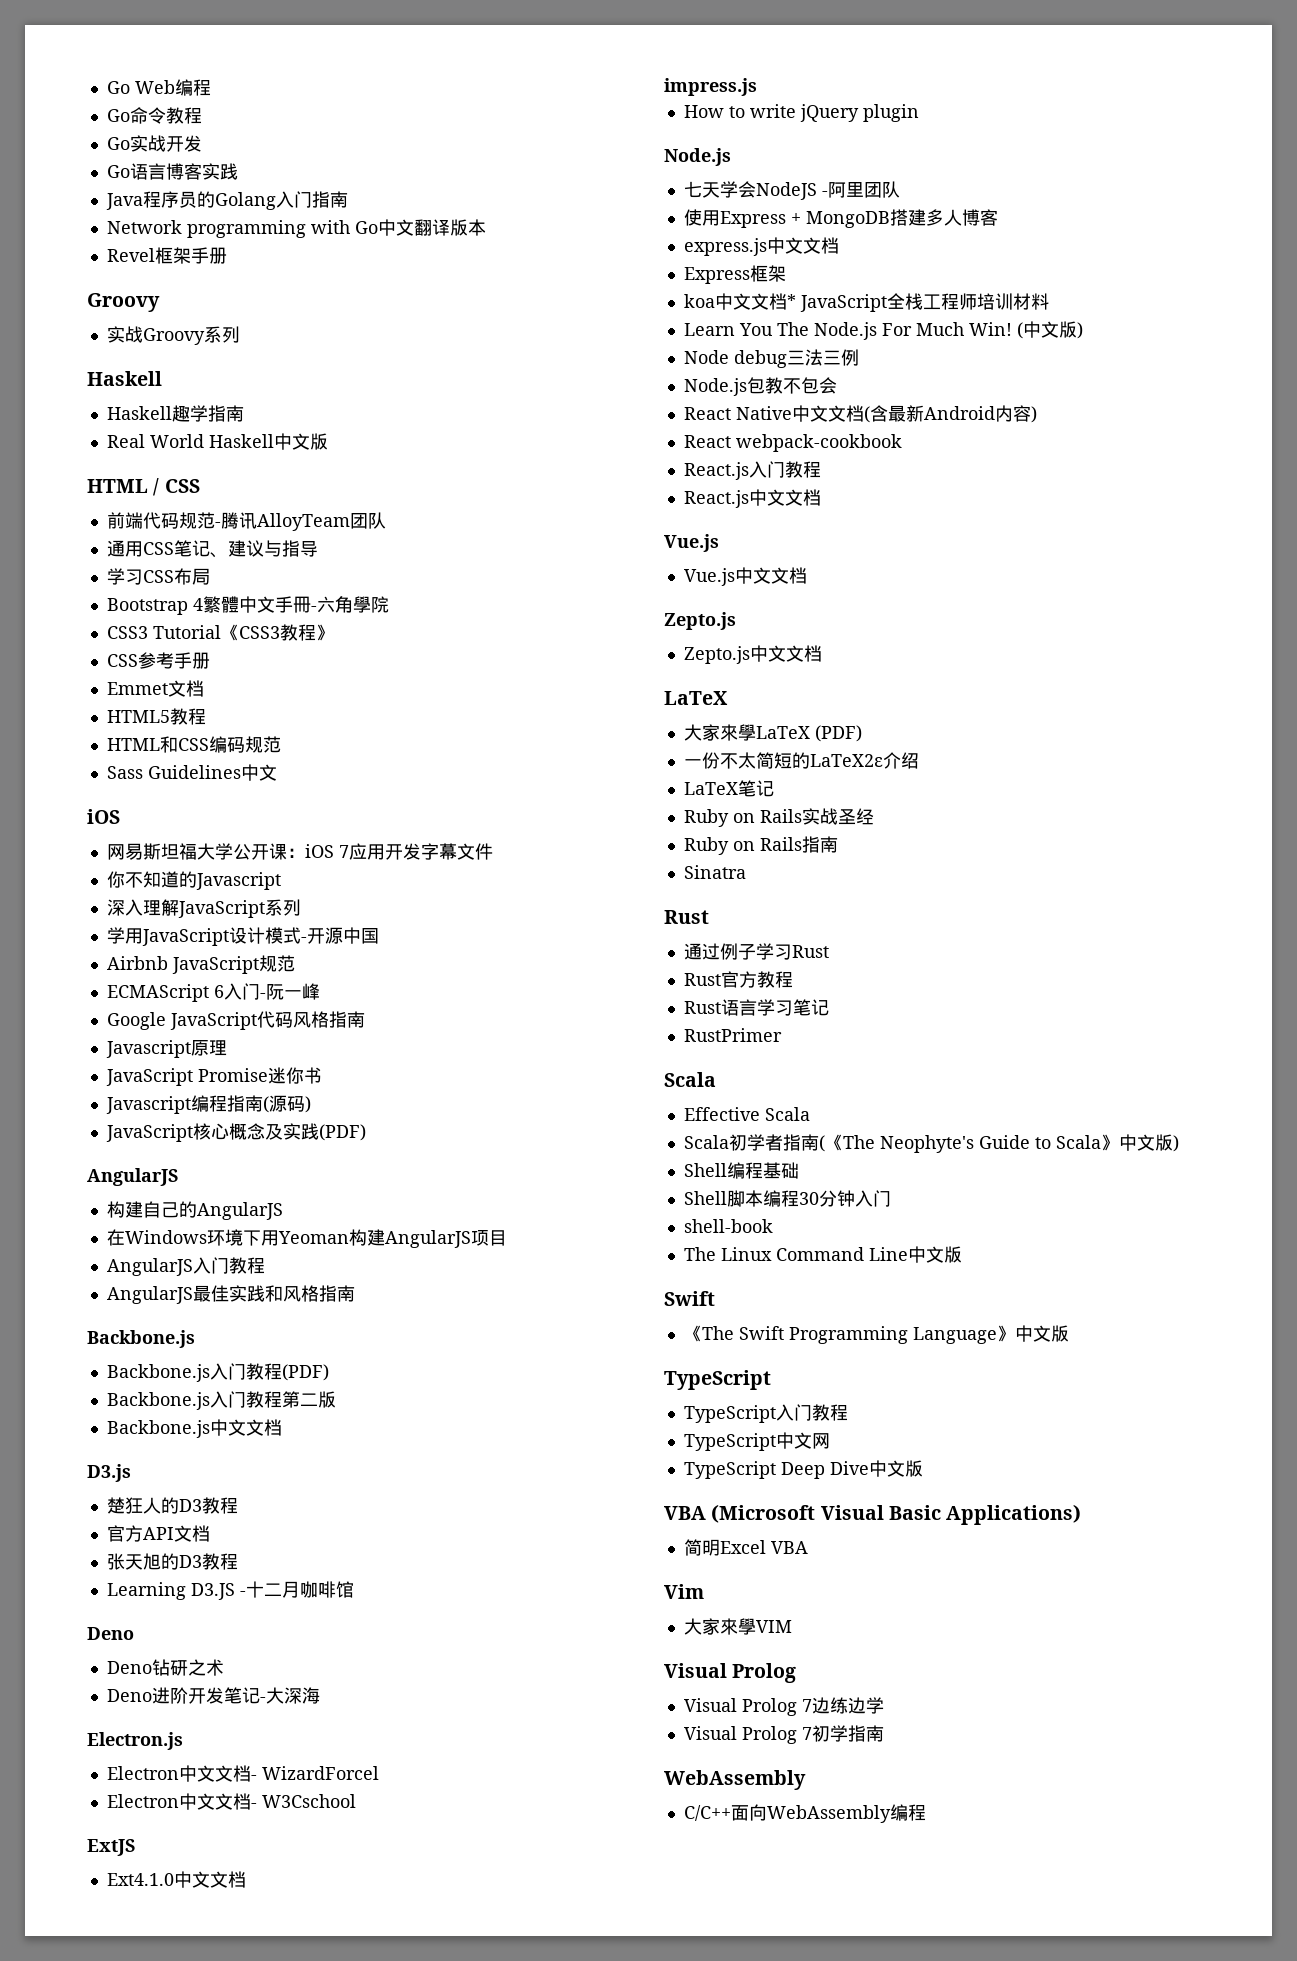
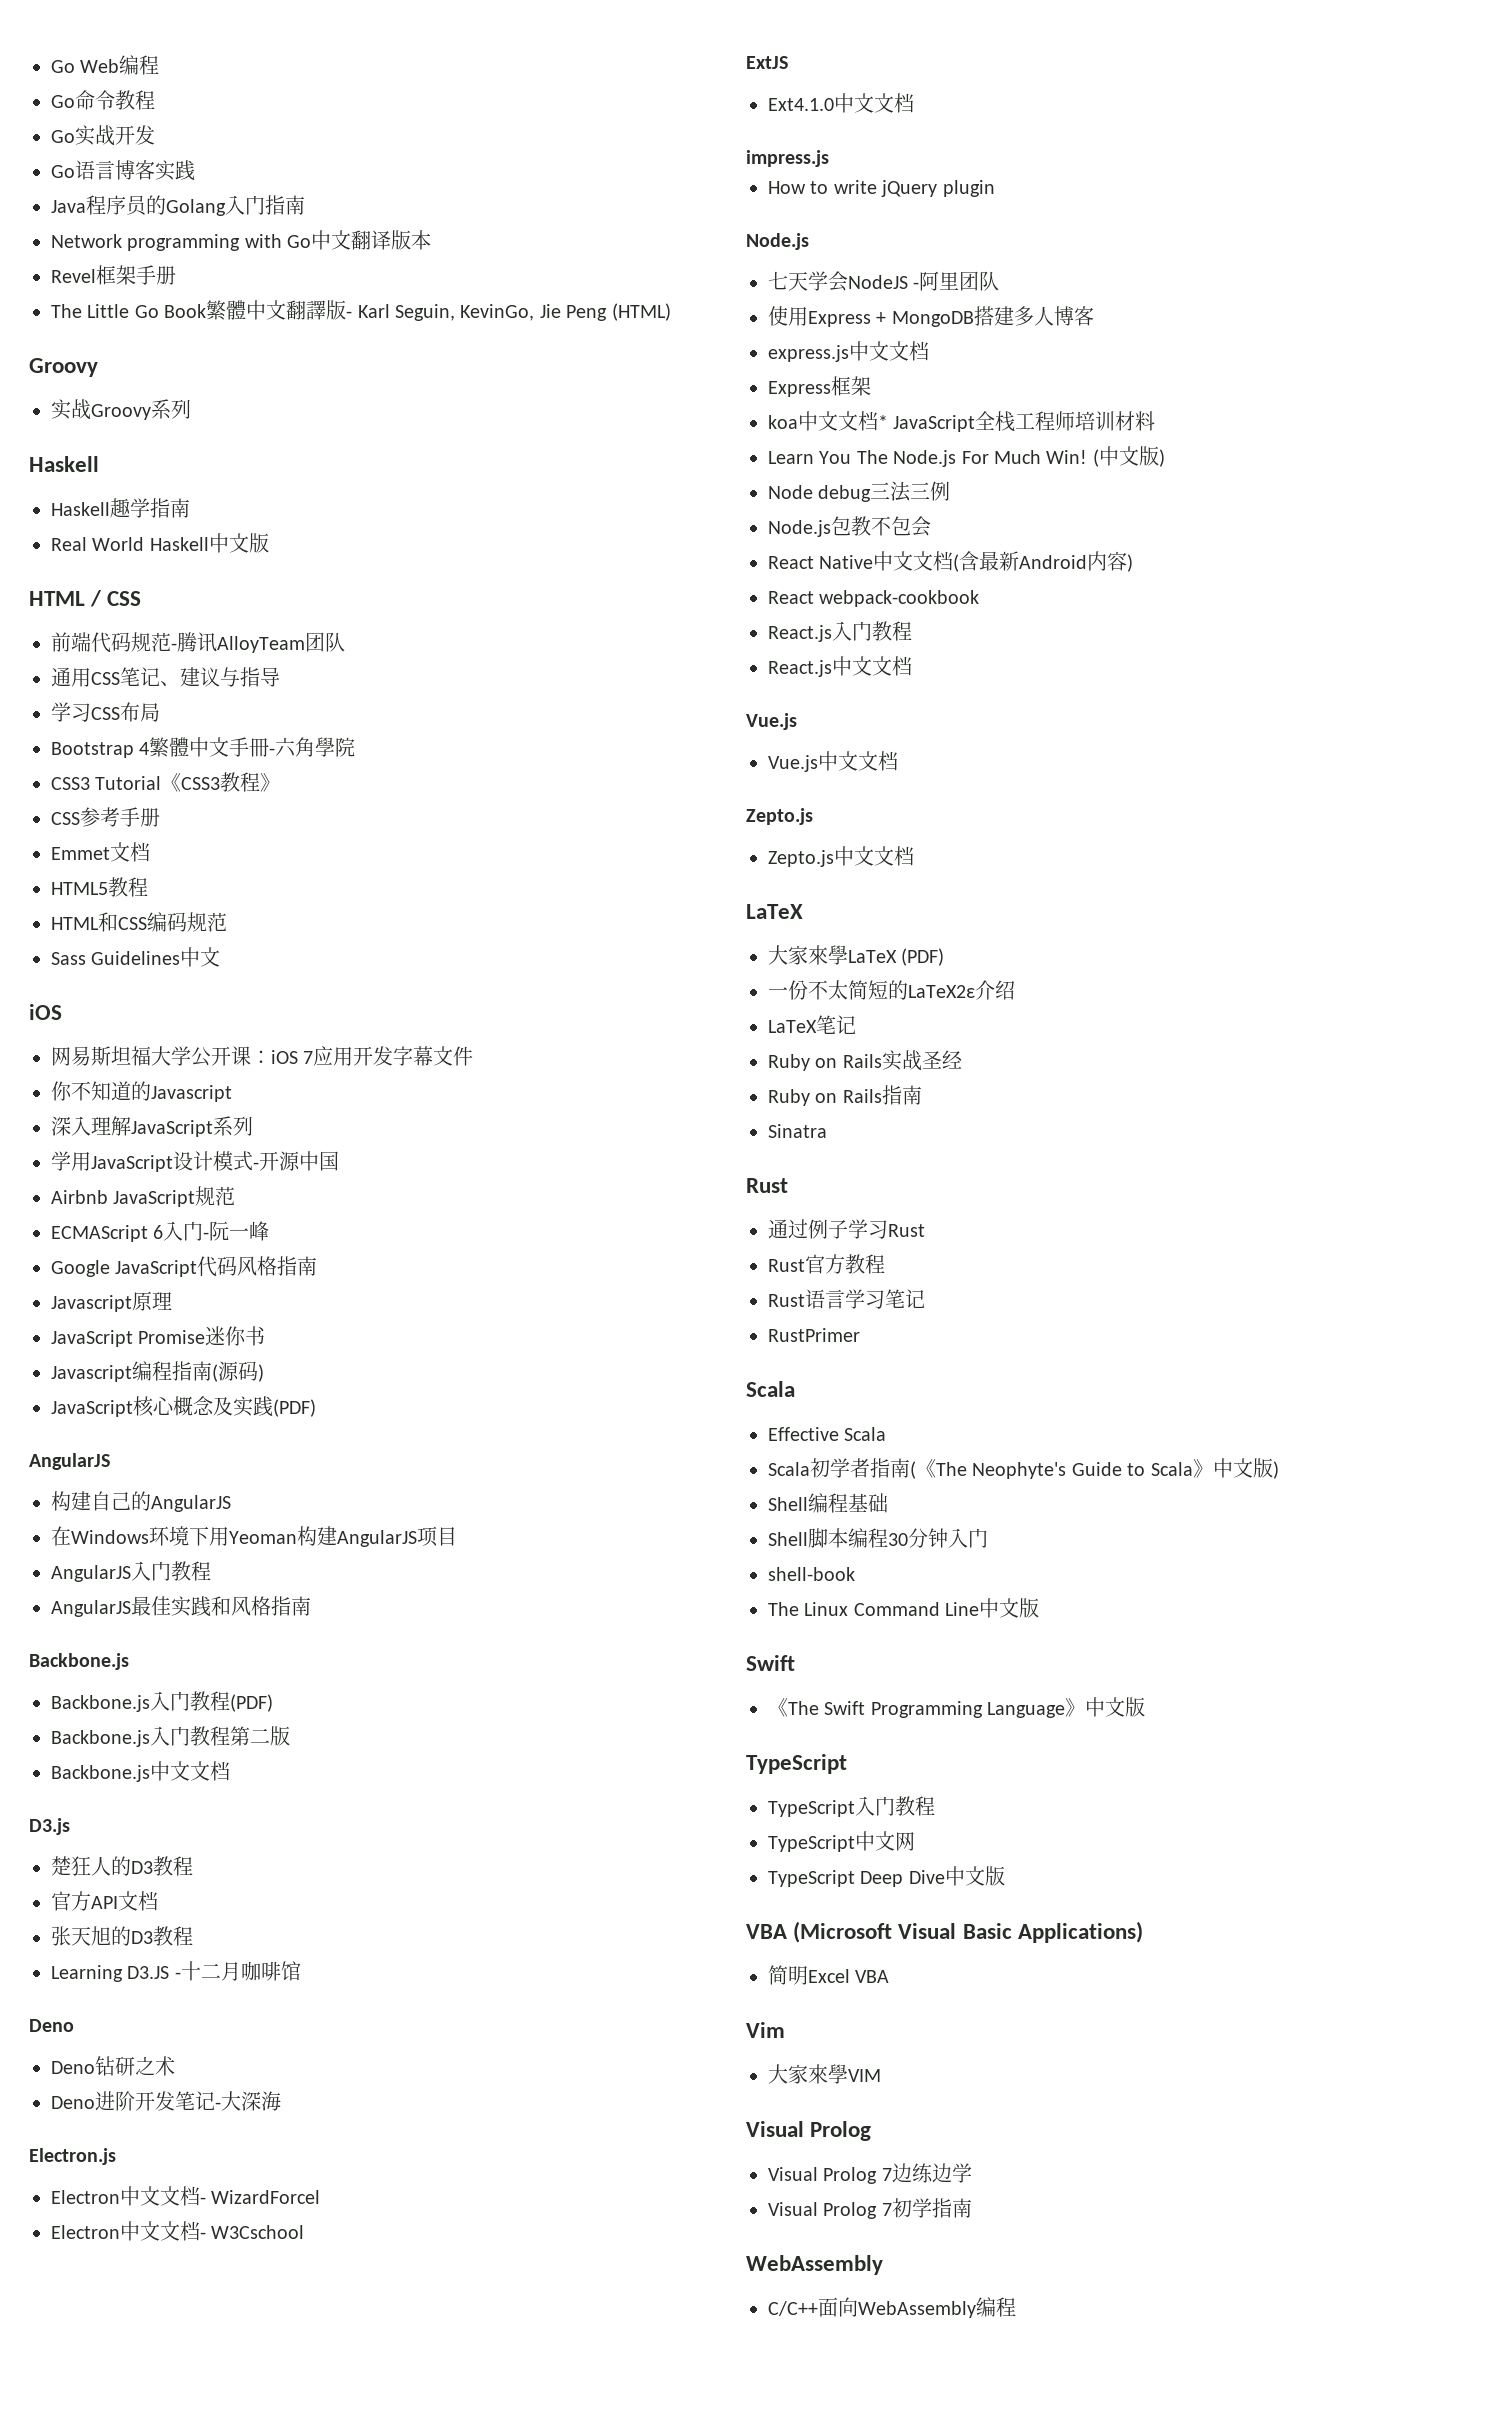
+ The Little Go Book繁體中文翻譯版- Karl Seguin, KevinGo, Jie Peng (HTML)

